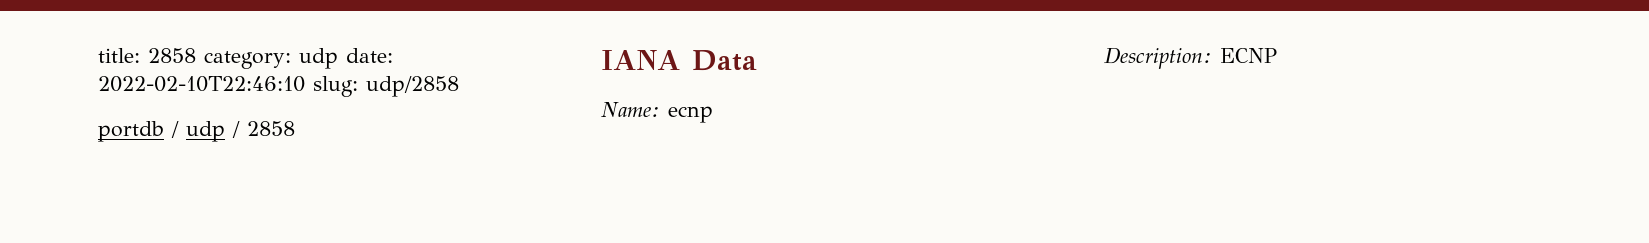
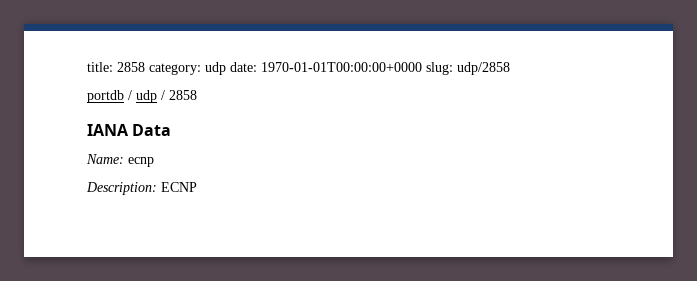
- title: 2858 category: udp date: 2022-02-10T22:46:10 slug: udp/2858
+ title: 2858 category: udp date: 1970-01-01T00:00:00+0000 slug: udp/2858

